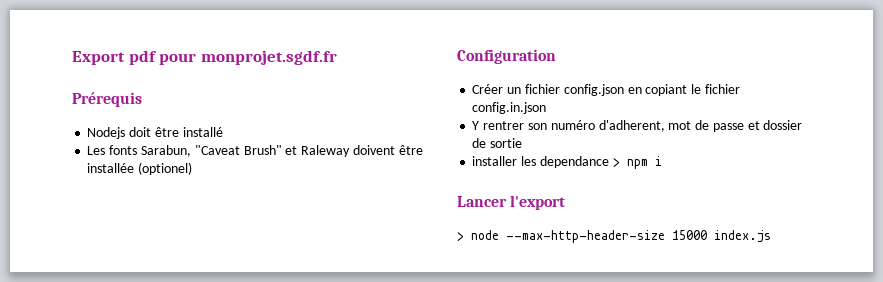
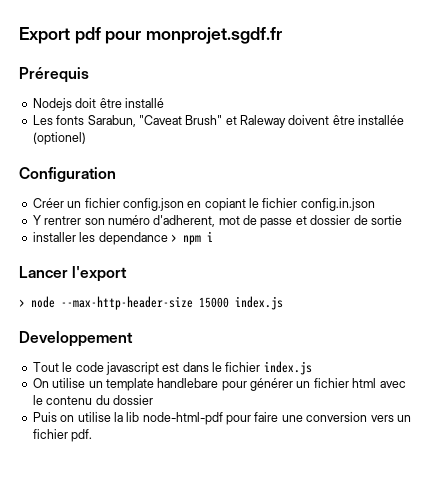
+ Developpement
+ Tout le code javascript est dans le fichier index.js
+ On utilise un template handlebare pour générer un fichier html avec le contenu du dossier
+ Puis on utilise la lib node-html-pdf pour faire une conversion vers un fichier pdf.

